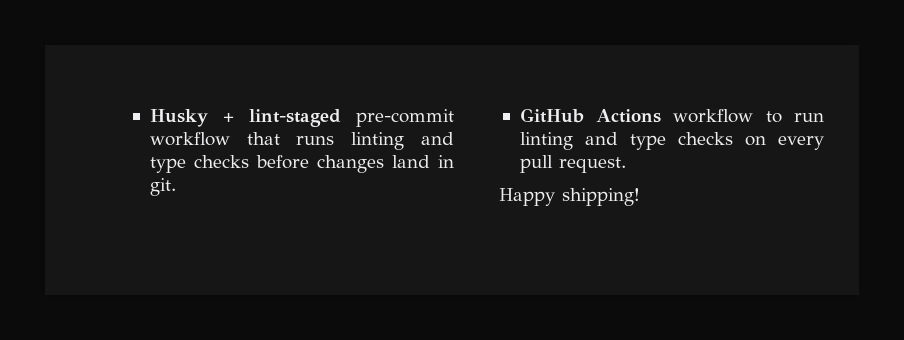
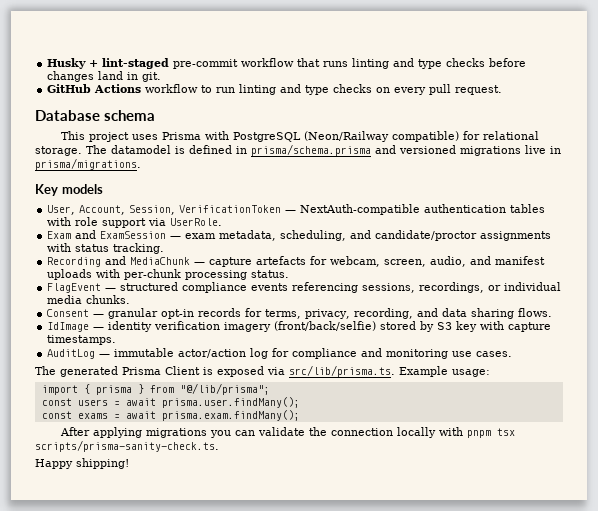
+ Database schema
+ This project uses Prisma with PostgreSQL (Neon/Railway compatible) for relational storage. The datamodel is defined in prisma/schema.prisma and versioned migrations live in prisma/migrations.
+ Key models
+ User, Account, Session, VerificationToken — NextAuth-compatible authentication tables with role support via UserRole.
+ Exam and ExamSession — exam metadata, scheduling, and candidate/proctor assignments with status tracking.
+ Recording and MediaChunk — capture artefacts for webcam, screen, audio, and manifest uploads with per-chunk processing status.
+ FlagEvent — structured compliance events referencing sessions, recordings, or individual media chunks.
+ Consent — granular opt-in records for terms, privacy, recording, and data sharing flows.
+ IdImage — identity verification imagery (front/back/selfie) stored by S3 key with capture timestamps.
+ AuditLog — immutable actor/action log for compliance and monitoring use cases.
+ The generated Prisma Client is exposed via src/lib/prisma.ts. Example usage:
+ import { prisma } from "@/lib/prisma";
+ const users = await prisma.user.findMany();
+ const exams = await prisma.exam.findMany();
+ After applying migrations you can validate the connection locally with pnpm tsx scripts/prisma-sanity-check.ts.

